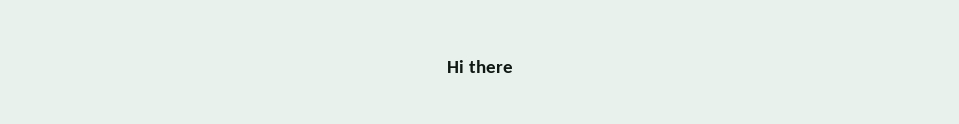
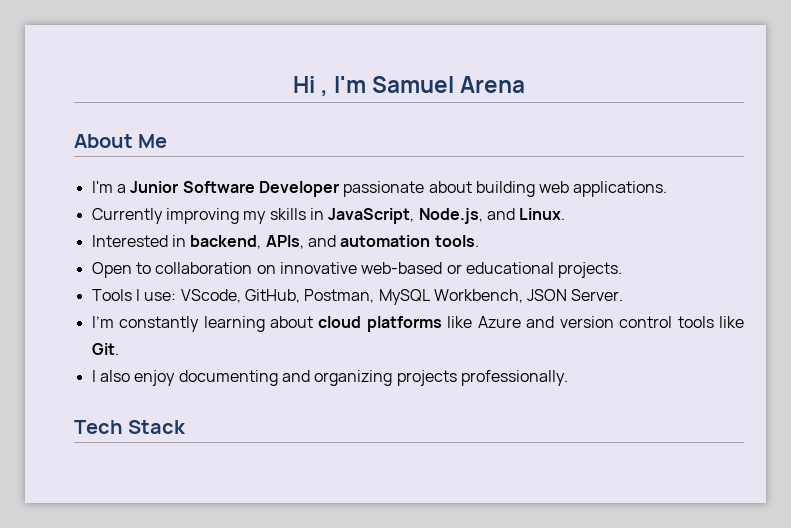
- Hi there
+ Hi , I'm Samuel Arena
+ About Me
+ I'm a Junior Software Developer passionate about building web applications.
+ Currently improving my skills in JavaScript, Node.js, and Linux.
+ Interested in backend, APIs, and automation tools.
+ Open to collaboration on innovative web-based or educational projects.
+ Tools I use: VScode, GitHub, Postman, MySQL Workbench, JSON Server.
+ I’m constantly learning about cloud platforms like Azure and version control tools like Git.
+ I also enjoy documenting and organizing projects professionally.
+ Tech Stack

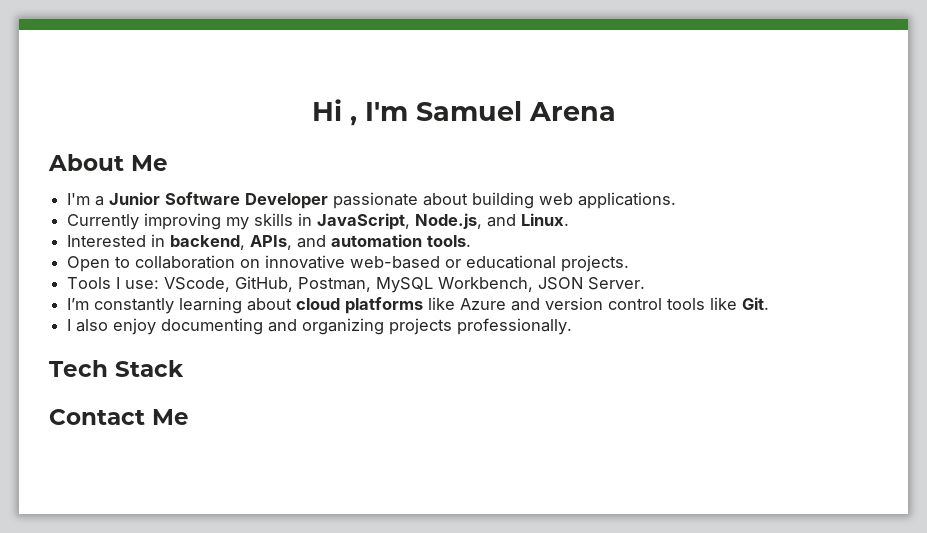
+ Contact Me

